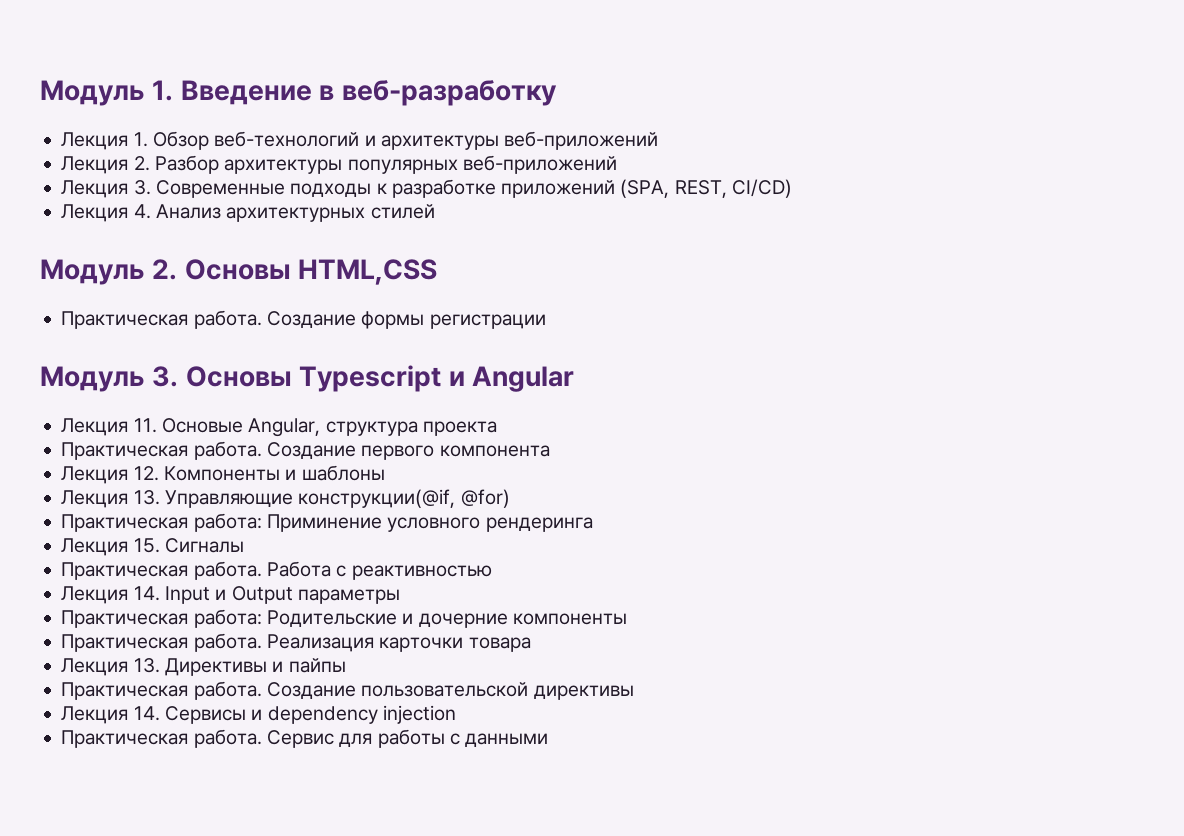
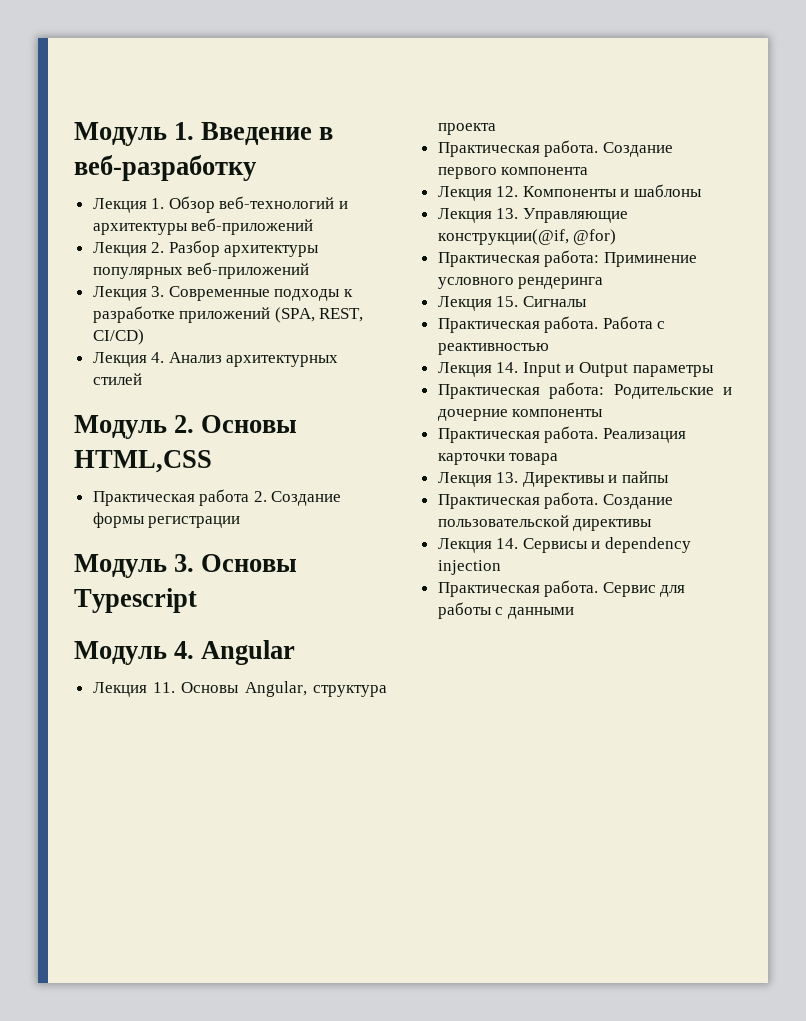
- Практическая работа. Создание формы регистрации
+ Практическая работа 2. Создание формы регистрации
- Модуль 3. Основы Typescript и Angular
+ Модуль 3. Основы Typescript
+ Модуль 4. Angular
- Лекция 11. Основые Angular, структура проекта
+ Лекция 11. Основы Angular, структура проекта

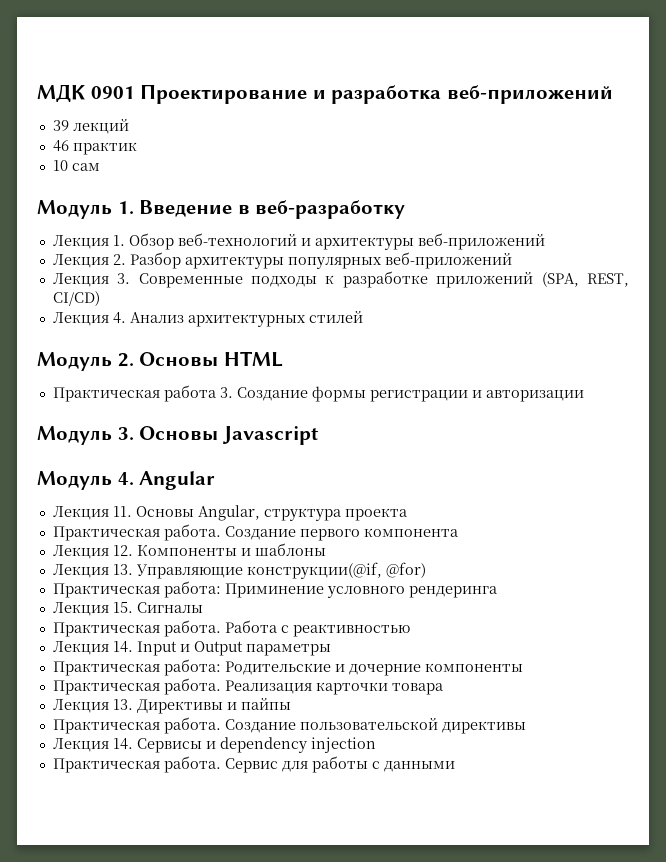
+ МДК 0901 Проектирование и разработка веб-приложений
+ 39 лекций
+ 46 практик
+ 10 сам
- Модуль 2. Основы HTML,CSS
+ Модуль 2. Основы HTML
- Практическая работа 2. Создание формы регистрации
+ Практическая работа 3. Создание формы регистрации и авторизации
- Модуль 3. Основы Typescript
+ Модуль 3. Основы Javascript

